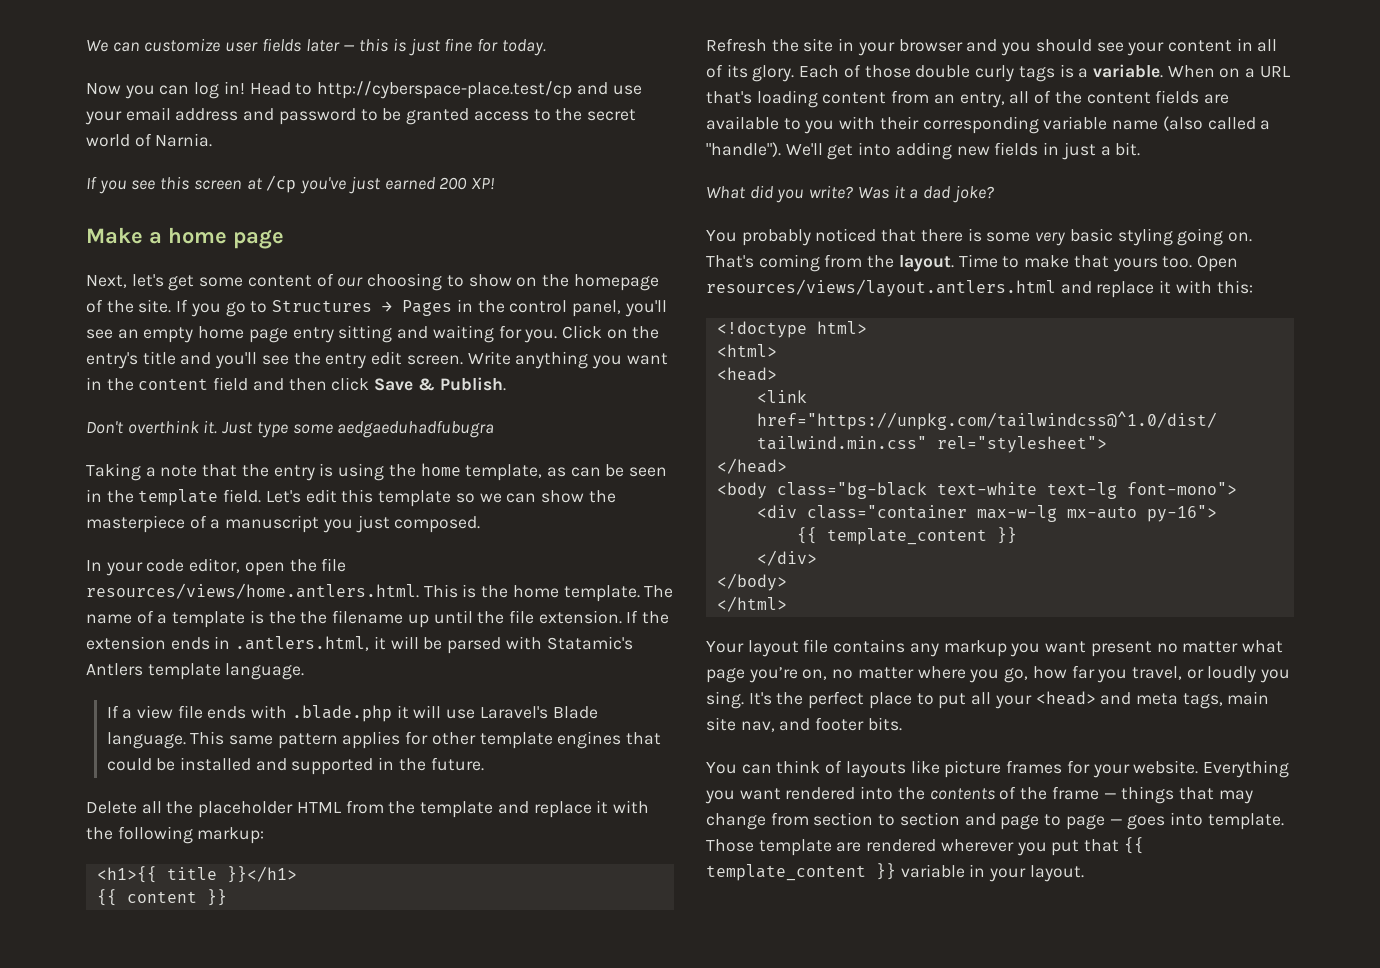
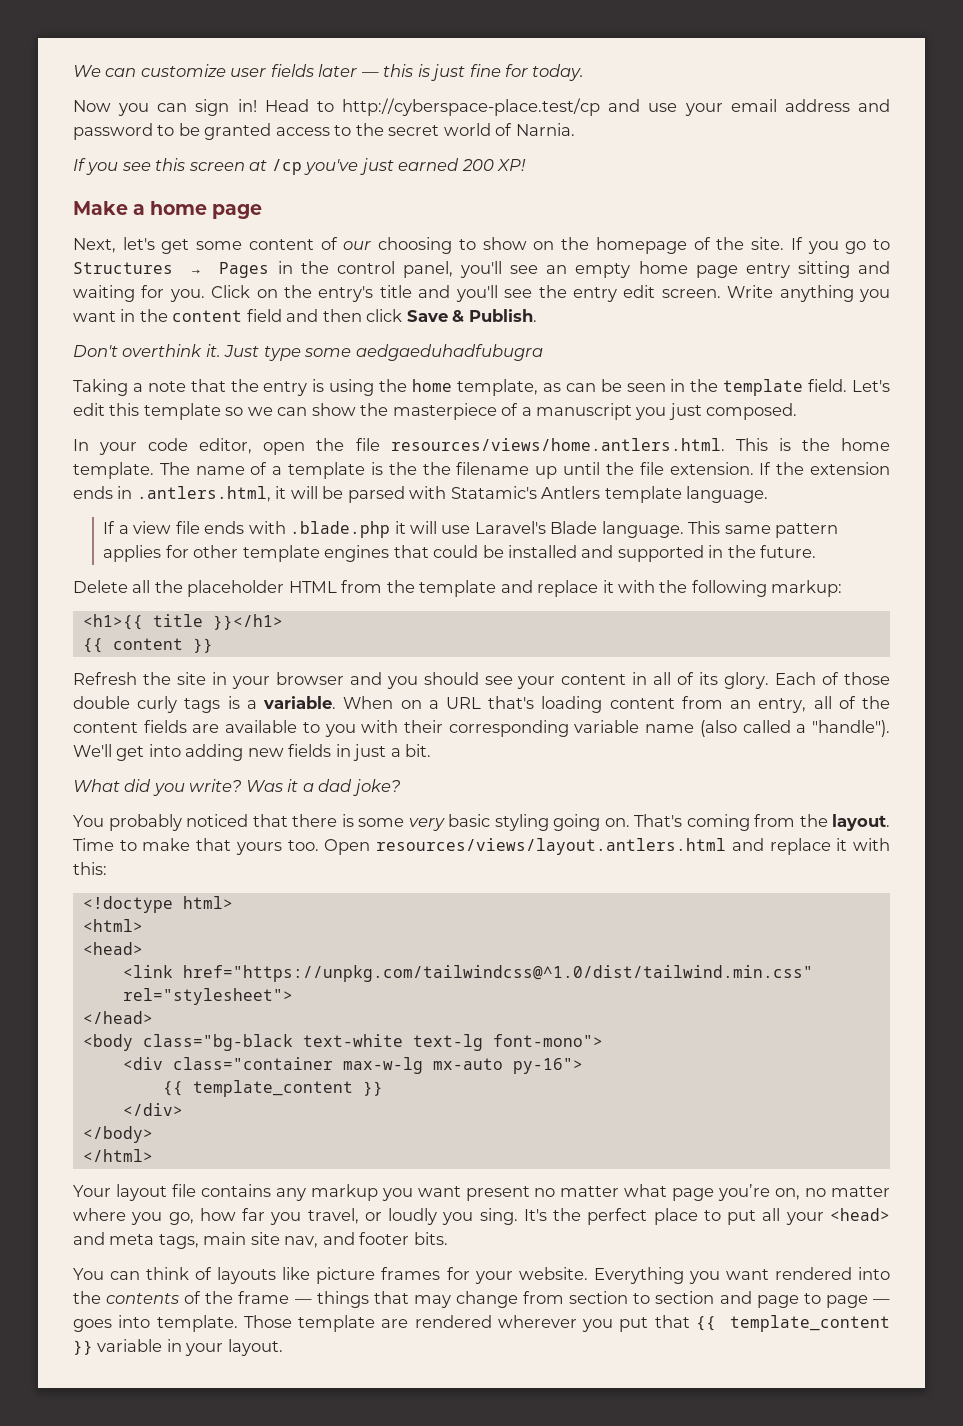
- Now you can log in!
+ Now you can sign in!

